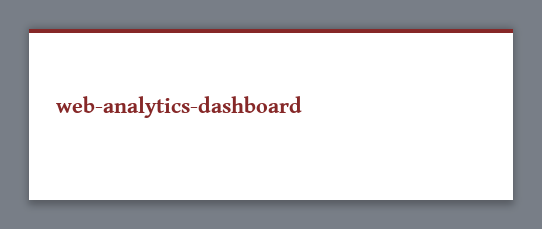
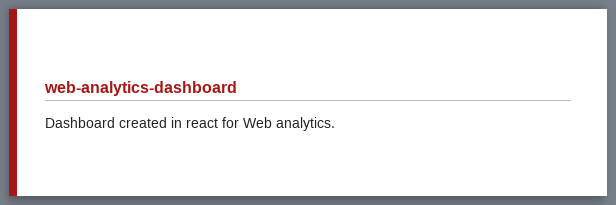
+ Dashboard created in react for Web analytics.

